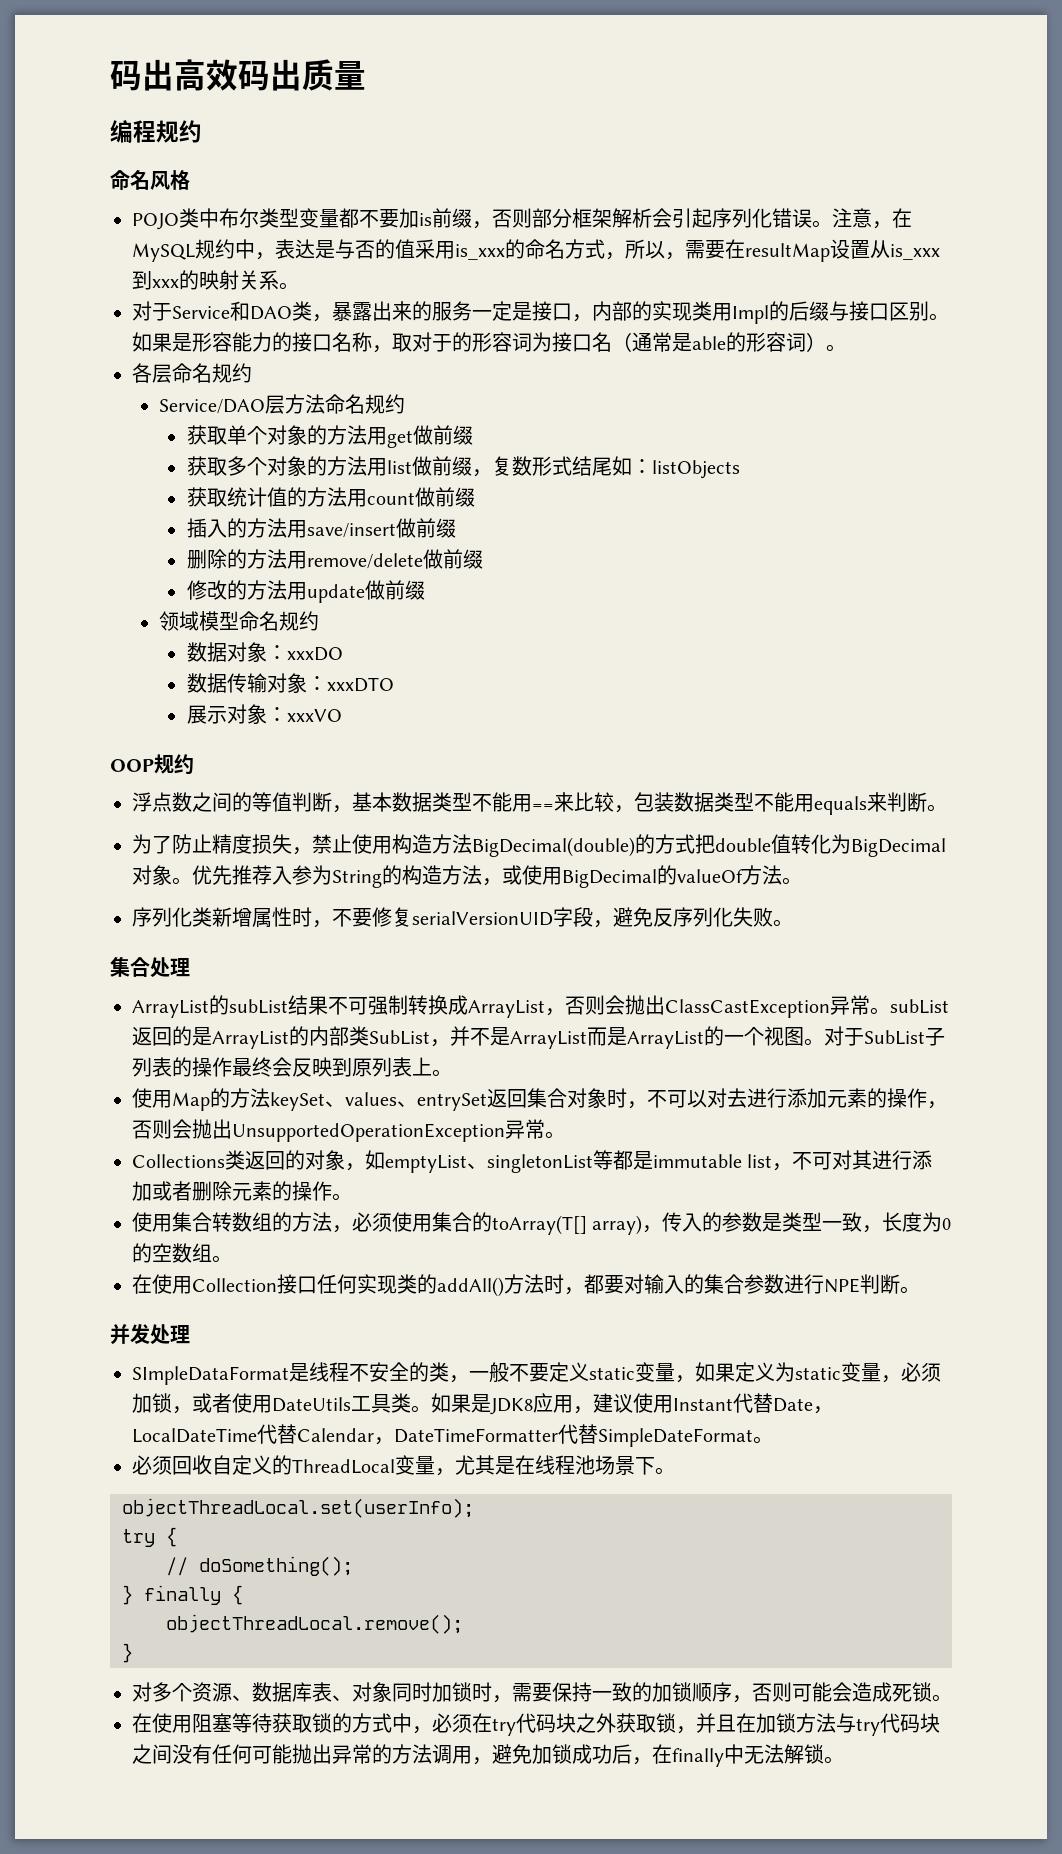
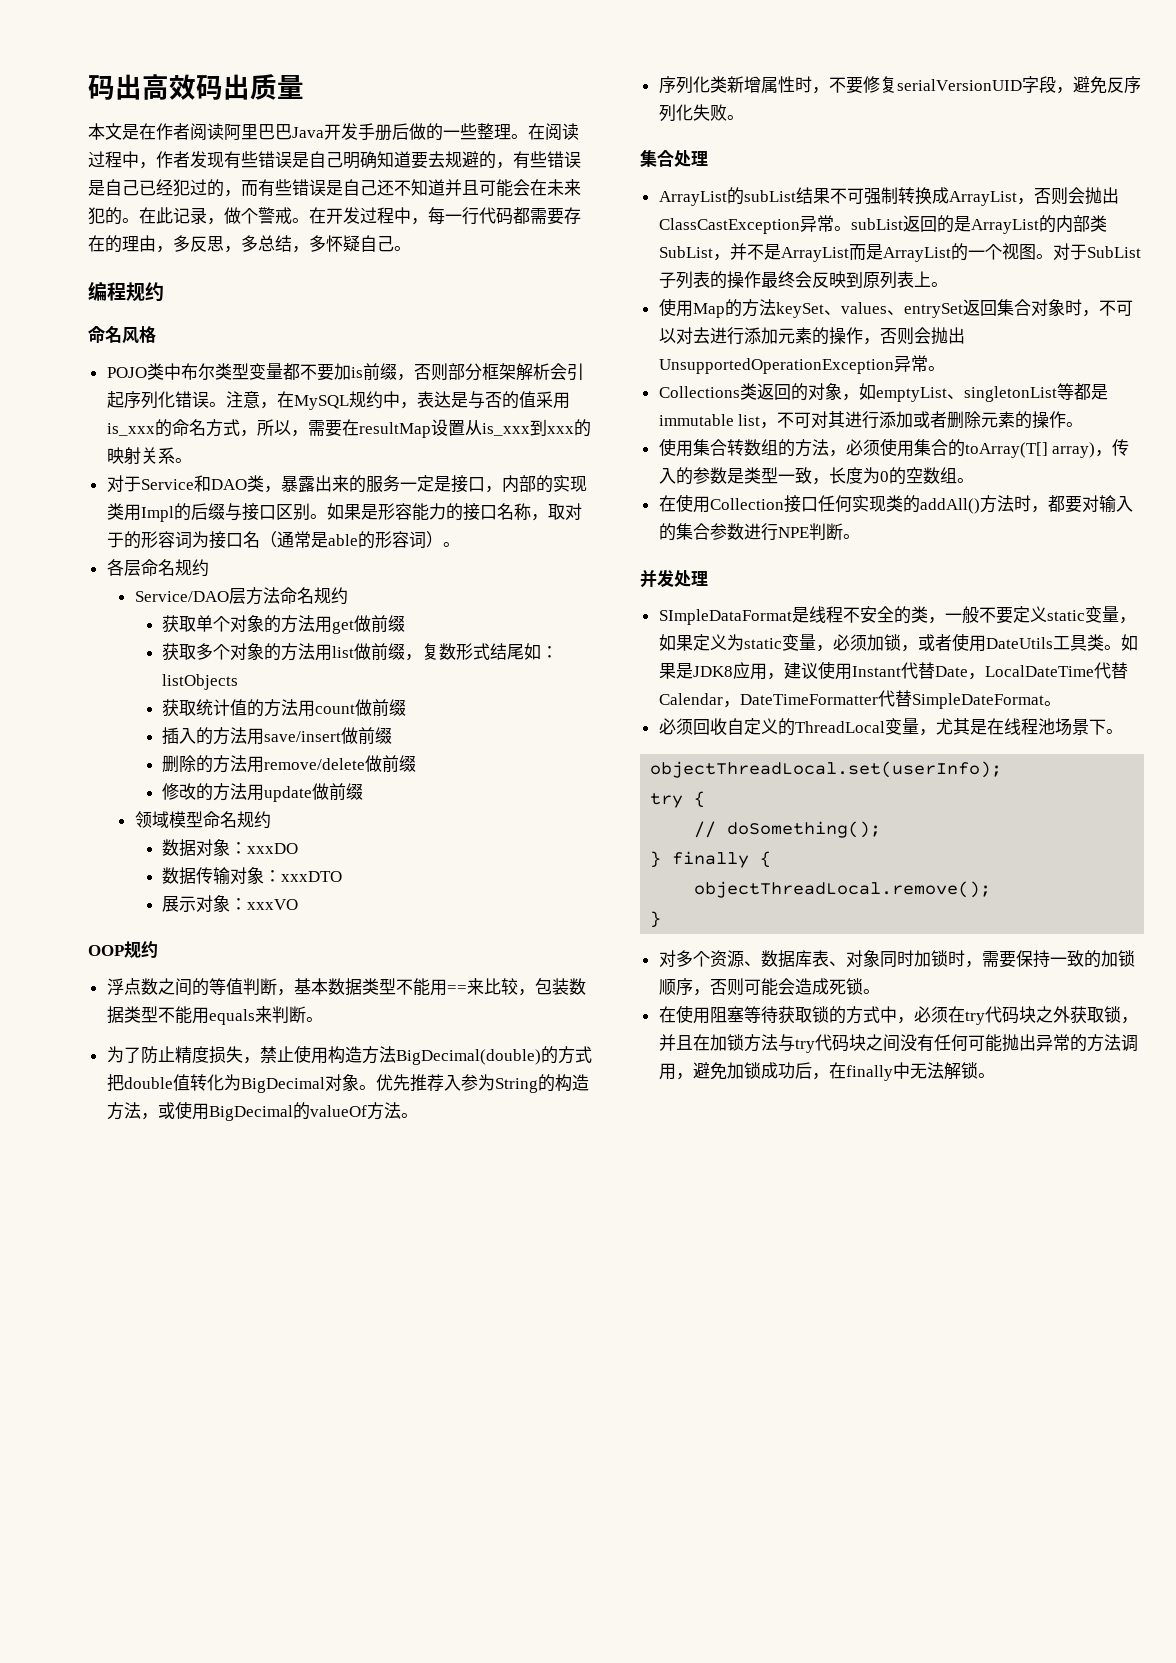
+ 本文是在作者阅读阿里巴巴Java开发手册后做的一些整理。在阅读过程中，作者发现有些错误是自己明确知道要去规避的，有些错误是自己已经犯过的，而有些错误是自己还不知道并且可能会在未来犯的。在此记录，做个警戒。在开发过程中，每一行代码都需要存在的理由，多反思，多总结，多怀疑自己。

